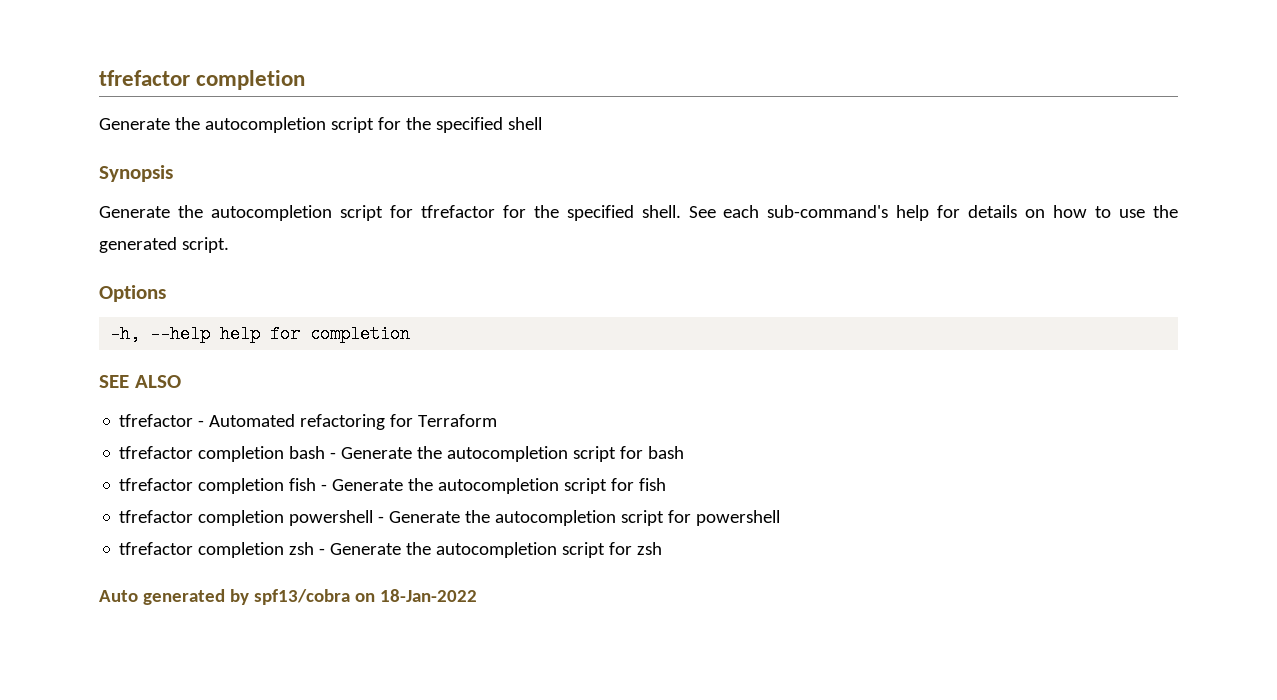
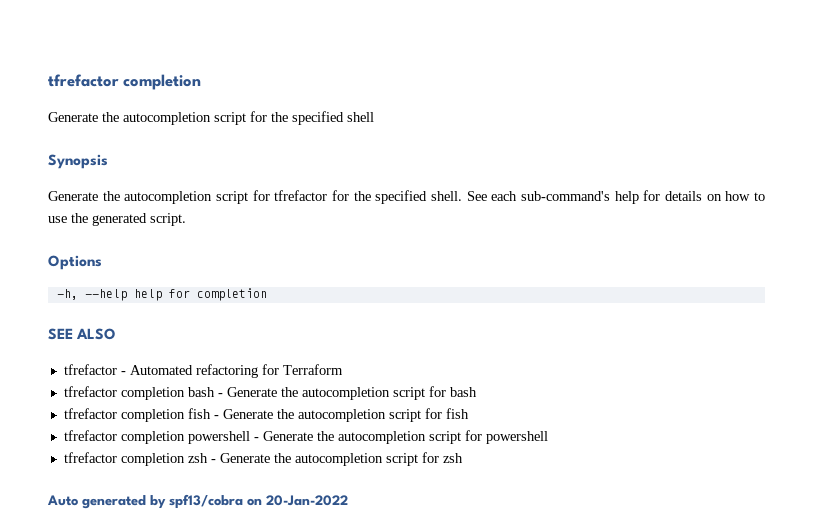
- Auto generated by spf13/cobra on 18-Jan-2022
+ Auto generated by spf13/cobra on 20-Jan-2022

